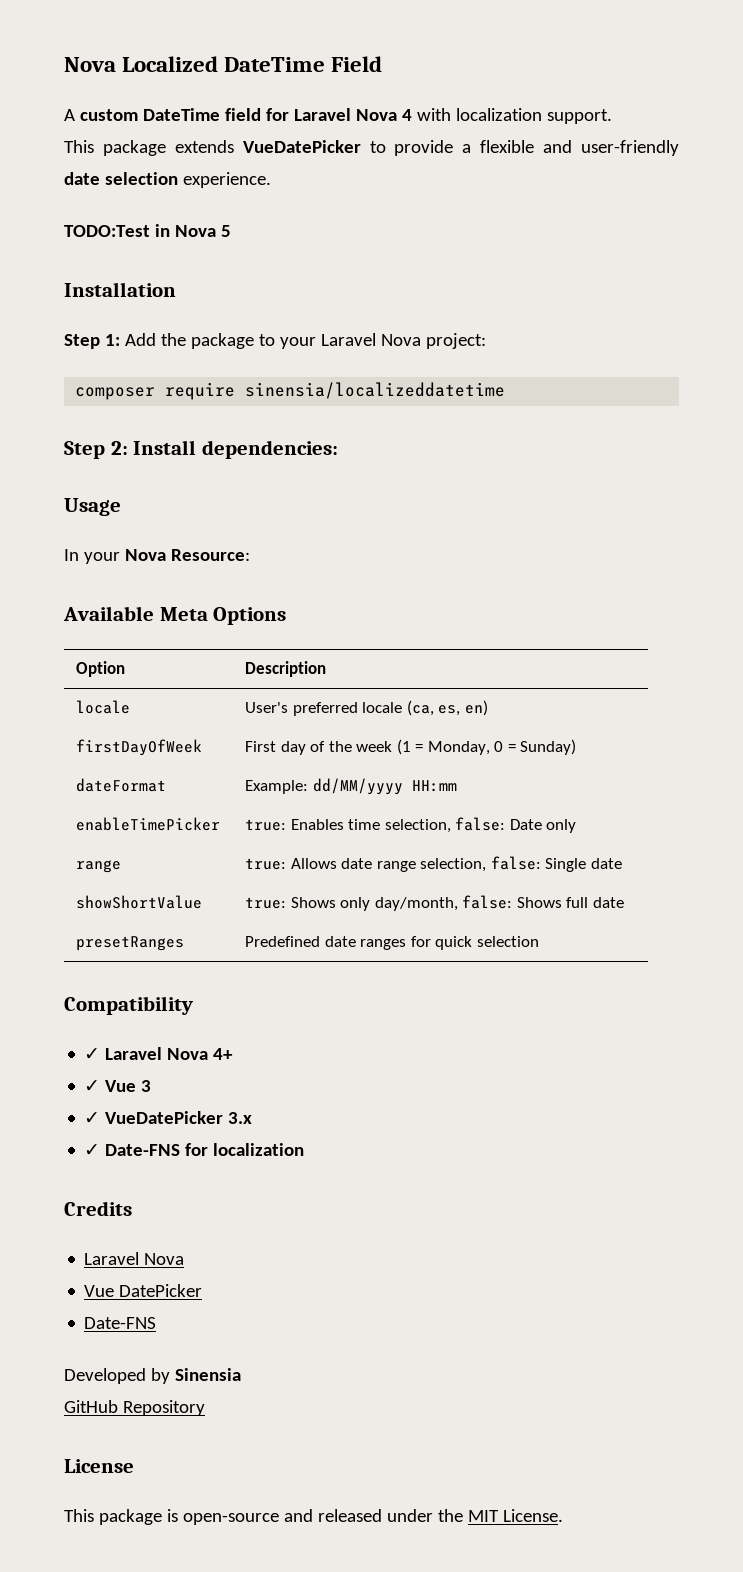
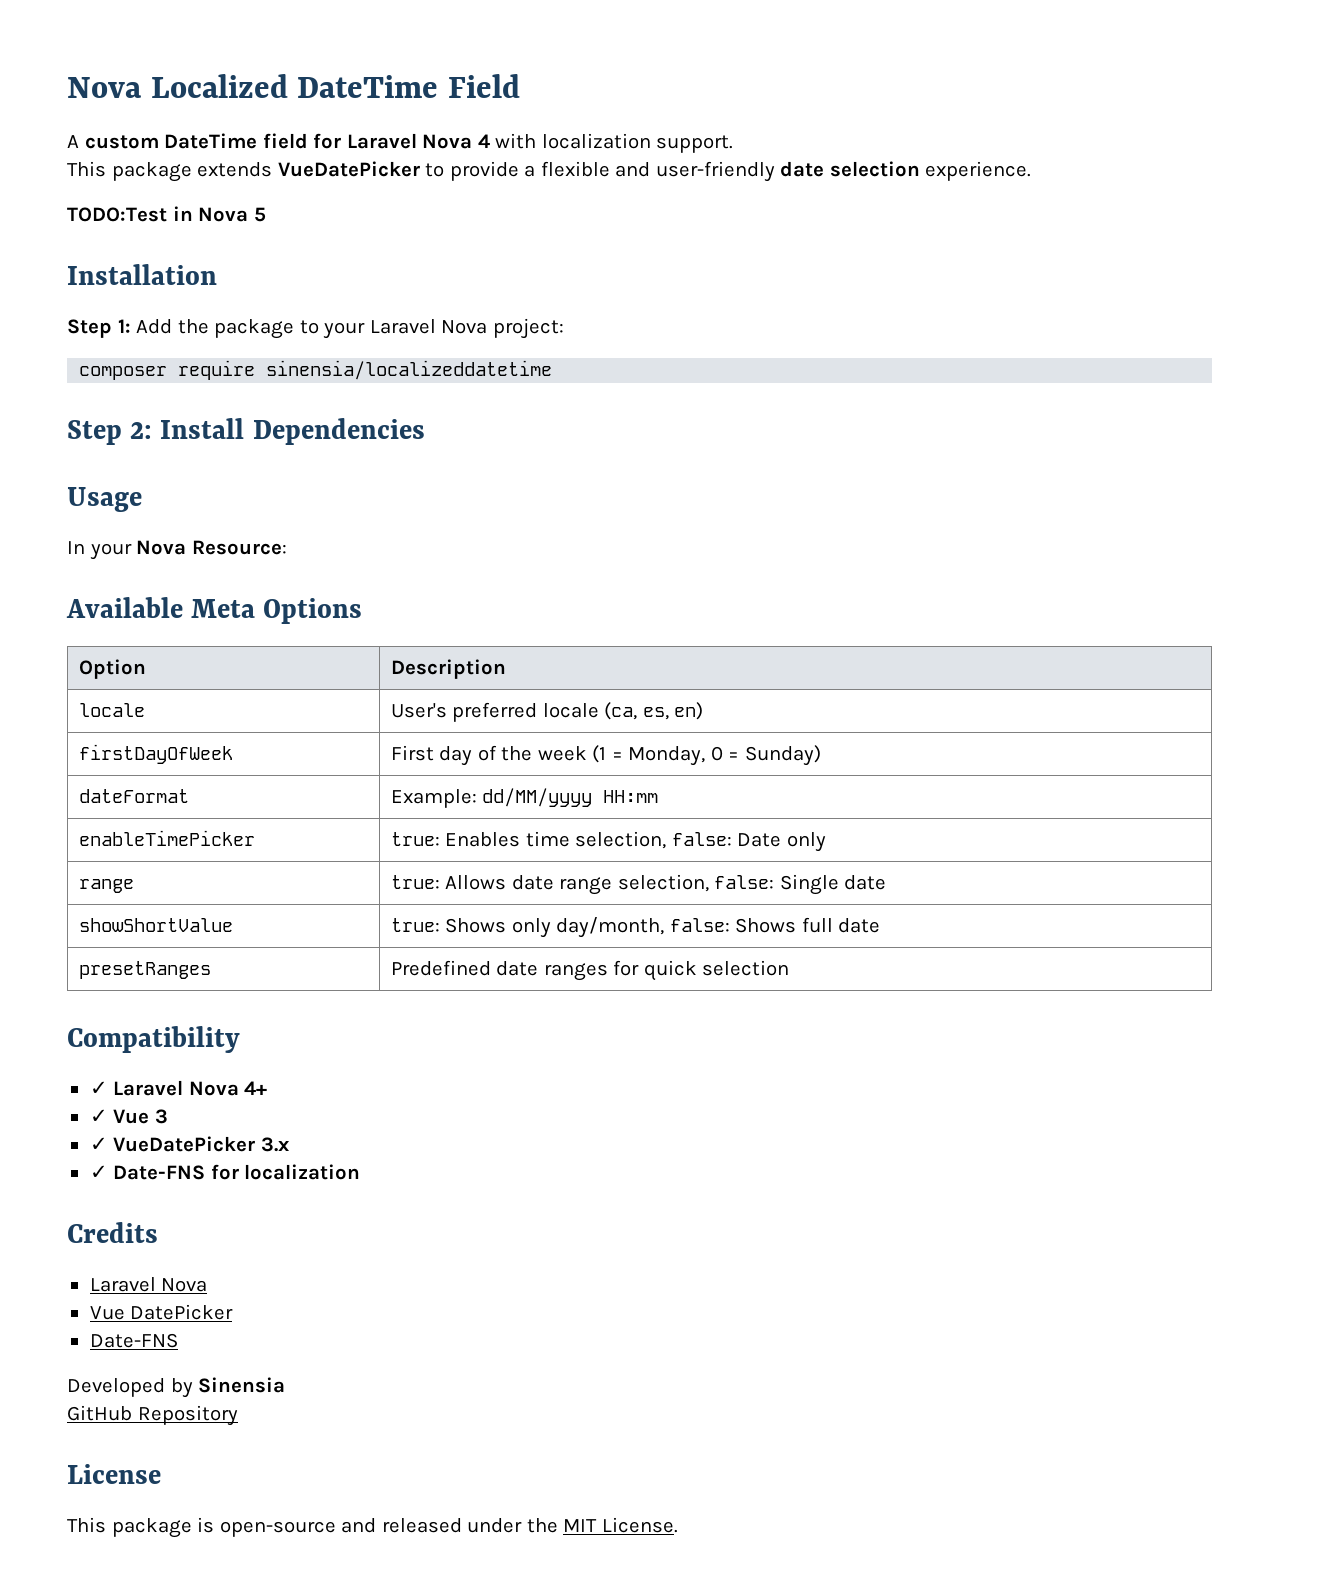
- Step 2: Install dependencies:
+ Step 2: Install Dependencies

